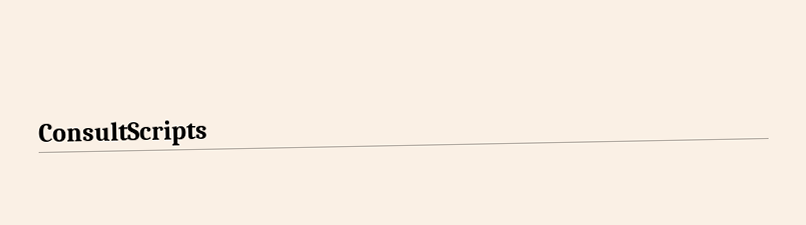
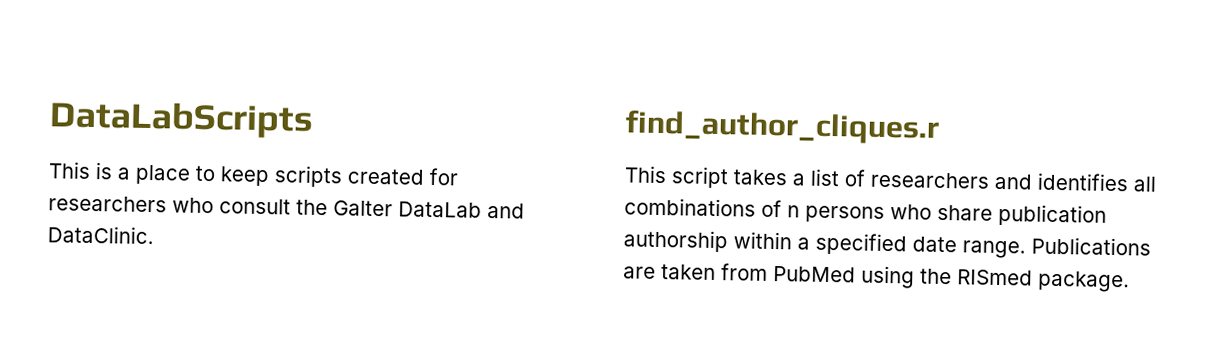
- ConsultScripts
+ DataLabScripts
+ This is a place to keep scripts created for researchers who consult the Galter DataLab and DataClinic.
+ find_author_cliques.r
+ This script takes a list of researchers and identifies all combinations of n persons who share publication authorship within a specified date range. Publications are taken from PubMed using the RISmed package.

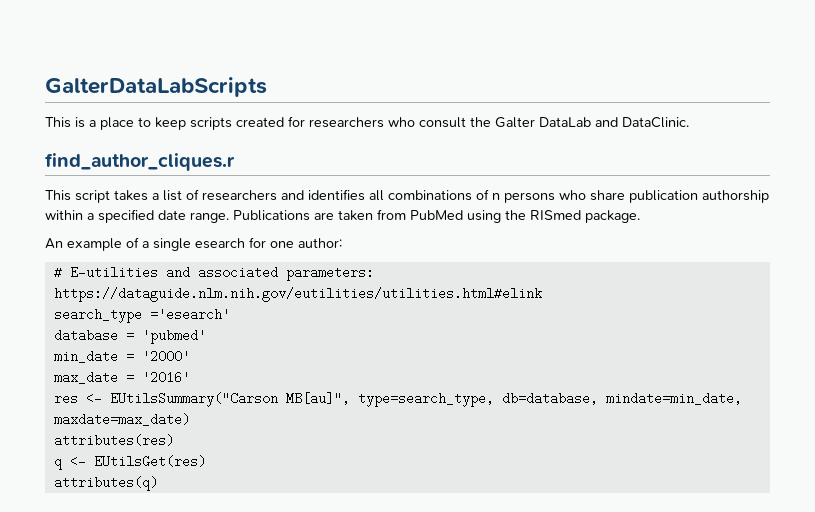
- DataLabScripts
+ GalterDataLabScripts
+ An example of a single esearch for one author:
+ # E-utilities and associated parameters: https://dataguide.nlm.nih.gov/eutilities/utilities.html#elink
+ search_type ='esearch'
+ database = 'pubmed'
+ min_date = '2000'
+ max_date = '2016'
+ res <- EUtilsSummary("Carson MB[au]", type=search_type, db=database, mindate=min_date, maxdate=max_date)
+ attributes(res)
+ q <- EUtilsGet(res)
+ attributes(q)

